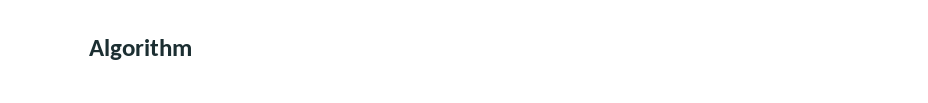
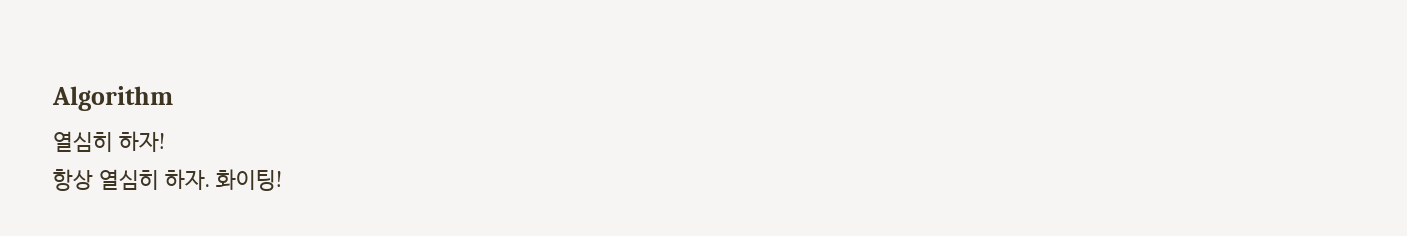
+ 열심히 하자!
+ 항상 열심히 하자. 화이팅!

